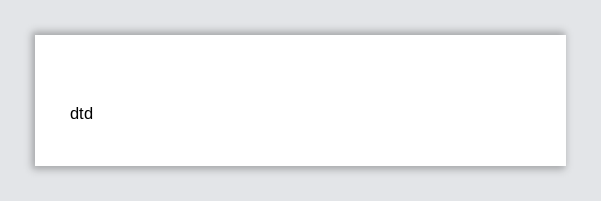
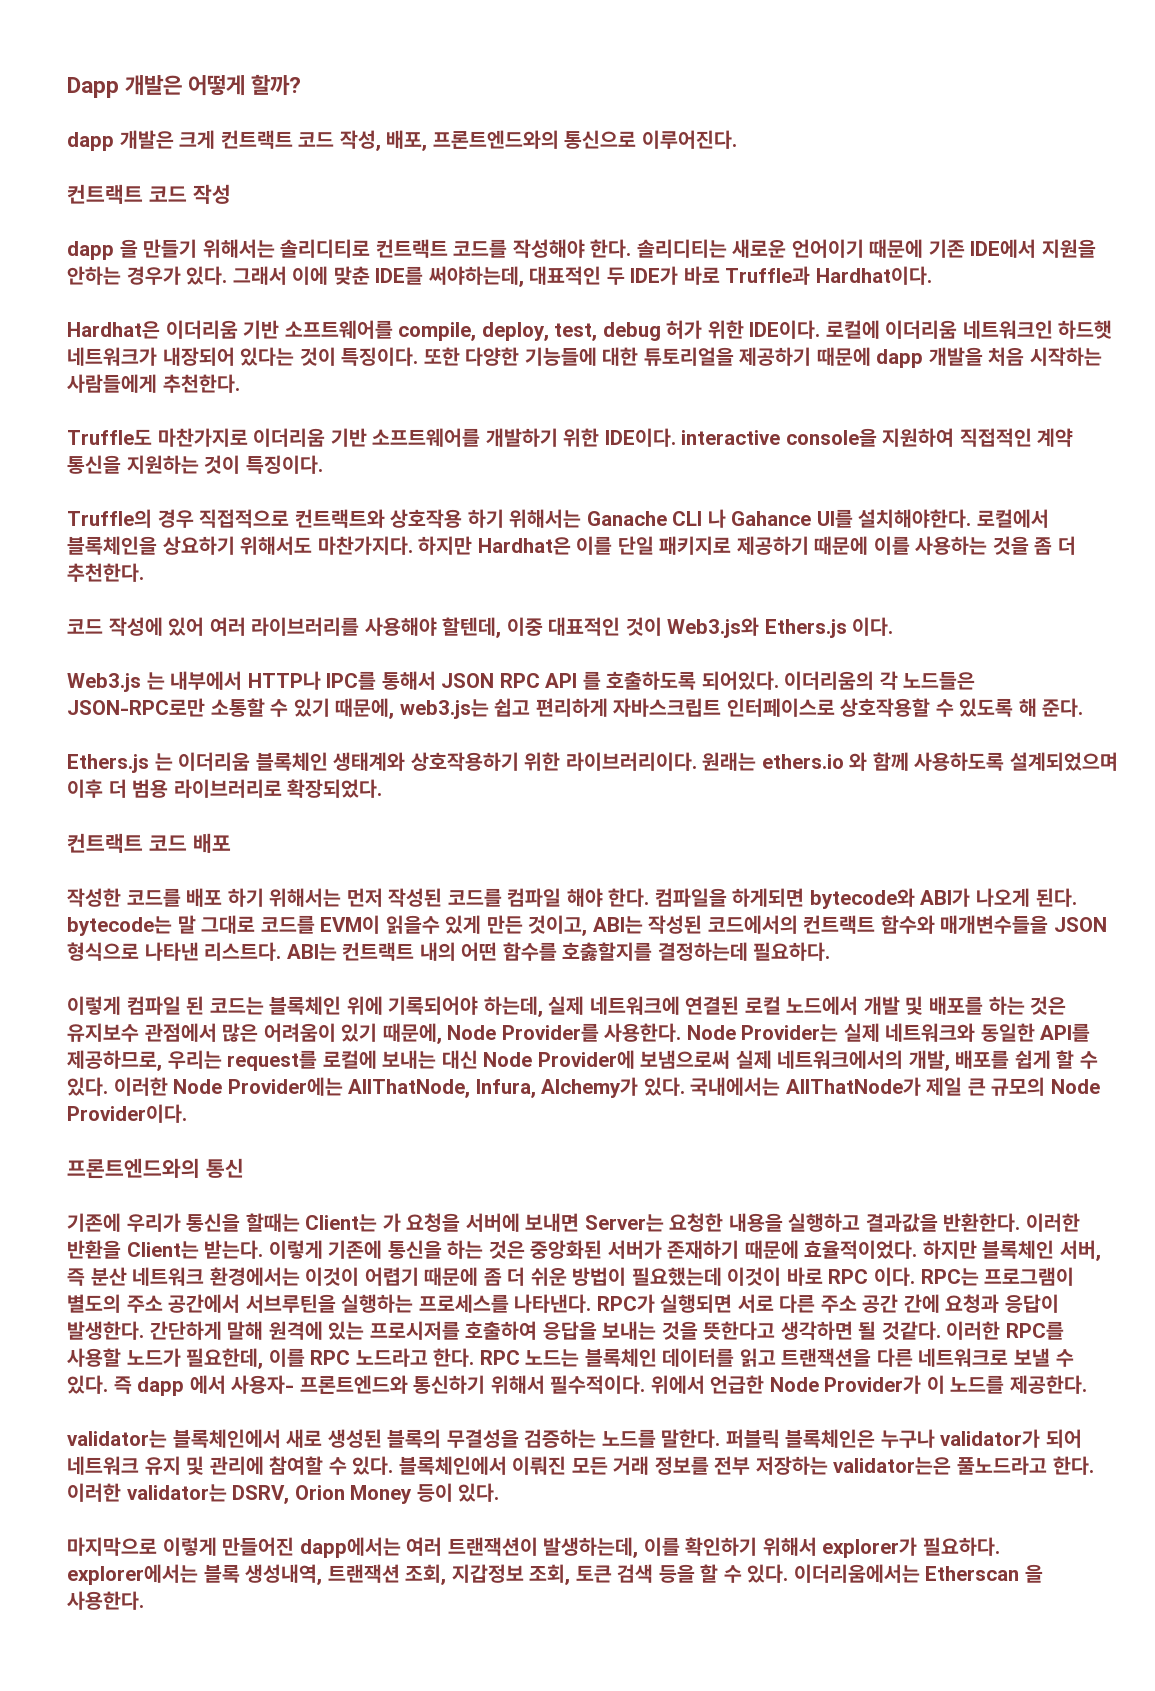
- dtd
+ Dapp 개발은 어떻게 할까?
+ dapp 개발은 크게 컨트랙트 코드 작성, 배포, 프론트엔드와의 통신으로 이루어진다.
+ 컨트랙트 코드 작성
+ dapp 을 만들기 위해서는 솔리디티로 컨트랙트 코드를 작성해야 한다. 솔리디티는 새로운 언어이기 때문에 기존 IDE에서 지원을 안하는 경우가 있다. 그래서 이에 맞춘 IDE를 써야하는데, 대표적인 두 IDE가 바로 Truffle과 Hardhat이다.
+ Hardhat은 이더리움 기반 소프트웨어를 compile, deploy, test, debug 허가 위한 IDE이다. 로컬에 이더리움 네트워크인 하드햇 네트워크가 내장되어 있다는 것이 특징이다. 또한 다양한 기능들에 대한 튜토리얼을 제공하기 때문에 dapp 개발을 처음 시작하는 사람들에게 추천한다.
+ Truffle도 마찬가지로 이더리움 기반 소프트웨어를 개발하기 위한 IDE이다. interactive console을 지원하여 직접적인 계약 통신을 지원하는 것이 특징이다.
+ Truffle의 경우 직접적으로 컨트랙트와 상호작용 하기 위해서는 Ganache CLI 나 Gahance UI를 설치해야한다. 로컬에서 블록체인을 상요하기 위해서도 마찬가지다. 하지만 Hardhat은 이를 단일 패키지로 제공하기 때문에 이를 사용하는 것을 좀 더 추천한다.
+ 코드 작성에 있어 여러 라이브러리를 사용해야 할텐데, 이중 대표적인 것이 Web3.js와 Ethers.js 이다.
+ Web3.js 는 내부에서 HTTP나 IPC를 통해서 JSON RPC API 를 호출하도록 되어있다. 이더리움의 각 노드들은 JSON-RPC로만 소통할 수 있기 때문에, web3.js는 쉽고 편리하게 자바스크립트 인터페이스로 상호작용할 수 있도록 해 준다.
+ Ethers.js 는 이더리움 블록체인 생태계와 상호작용하기 위한 라이브러리이다. 원래는 ethers.io 와 함께 사용하도록 설계되었으며 이후 더 범용 라이브러리로 확장되었다.
+ 컨트랙트 코드 배포
+ 작성한 코드를 배포 하기 위해서는 먼저 작성된 코드를 컴파일 해야 한다. 컴파일을 하게되면 bytecode와 ABI가 나오게 된다. bytecode는 말 그대로 코드를 EVM이 읽을수 있게 만든 것이고, ABI는 작성된 코드에서의 컨트랙트 함수와 매개변수들을 JSON 형식으로 나타낸 리스트다. ABI는 컨트랙트 내의 어떤 함수를 호춣할지를 결정하는데 필요하다.
+ 이렇게 컴파일 된 코드는 블록체인 위에 기록되어야 하는데, 실제 네트워크에 연결된 로컬 노드에서 개발 및 배포를 하는 것은 유지보수 관점에서 많은 어려움이 있기 때문에, Node Provider를 사용한다. Node Provider는 실제 네트워크와 동일한 API를 제공하므로, 우리는 request를 로컬에 보내는 대신 Node Provider에 보냄으로써 실제 네트워크에서의 개발, 배포를 쉽게 할 수 있다. 이러한 Node Provider에는 AllThatNode, Infura, Alchemy가 있다. 국내에서는 AllThatNode가 제일 큰 규모의 Node Provider이다.
+ 프론트엔드와의 통신
+ 기존에 우리가 통신을 할때는 Client는 가 요청을 서버에 보내면 Server는 요청한 내용을 실행하고 결과값을 반환한다. 이러한 반환을 Client는 받는다. 이렇게 기존에 통신을 하는 것은 중앙화된 서버가 존재하기 때문에 효율적이었다. 하지만 블록체인 서버, 즉 분산 네트워크 환경에서는 이것이 어렵기 때문에 좀 더 쉬운 방법이 필요했는데 이것이 바로 RPC 이다. RPC는 프로그램이 별도의 주소 공간에서 서브루틴을 실행하는 프로세스를 나타낸다. RPC가 실행되면 서로 다른 주소 공간 간에 요청과 응답이 발생한다. 간단하게 말해 원격에 있는 프로시저를 호출하여 응답을 보내는 것을 뜻한다고 생각하면 될 것같다. 이러한 RPC를 사용할 노드가 필요한데, 이를 RPC 노드라고 한다. RPC 노드는 블록체인 데이터를 읽고 트랜잭션을 다른 네트워크로 보낼 수 있다. 즉 dapp 에서 사용자- 프론트엔드와 통신하기 위해서 필수적이다. 위에서 언급한 Node Provider가 이 노드를 제공한다.
+ validator는 블록체인에서 새로 생성된 블록의 무결성을 검증하는 노드를 말한다. 퍼블릭 블록체인은 누구나 validator가 되어 네트워크 유지 및 관리에 참여할 수 있다. 블록체인에서 이뤄진 모든 거래 정보를 전부 저장하는 validator는은 풀노드라고 한다. 이러한 validator는 DSRV, Orion Money 등이 있다.
+ 마지막으로 이렇게 만들어진 dapp에서는 여러 트랜잭션이 발생하는데, 이를 확인하기 위해서 explorer가 필요하다. explorer에서는 블록 생성내역, 트랜잭션 조회, 지갑정보 조회, 토큰 검색 등을 할 수 있다. 이더리움에서는 Etherscan 을 사용한다.

